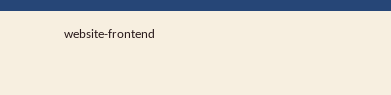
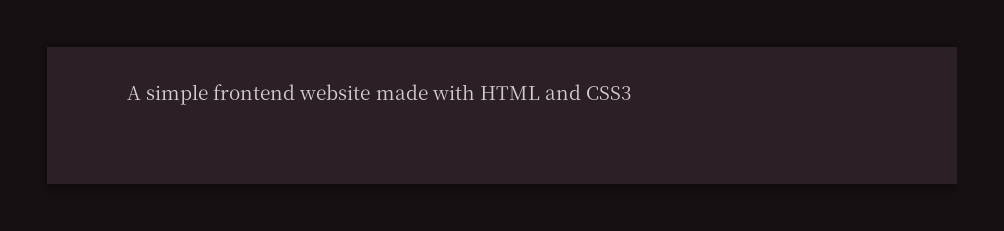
- website-frontend
+ A simple frontend website made with HTML and CSS3

